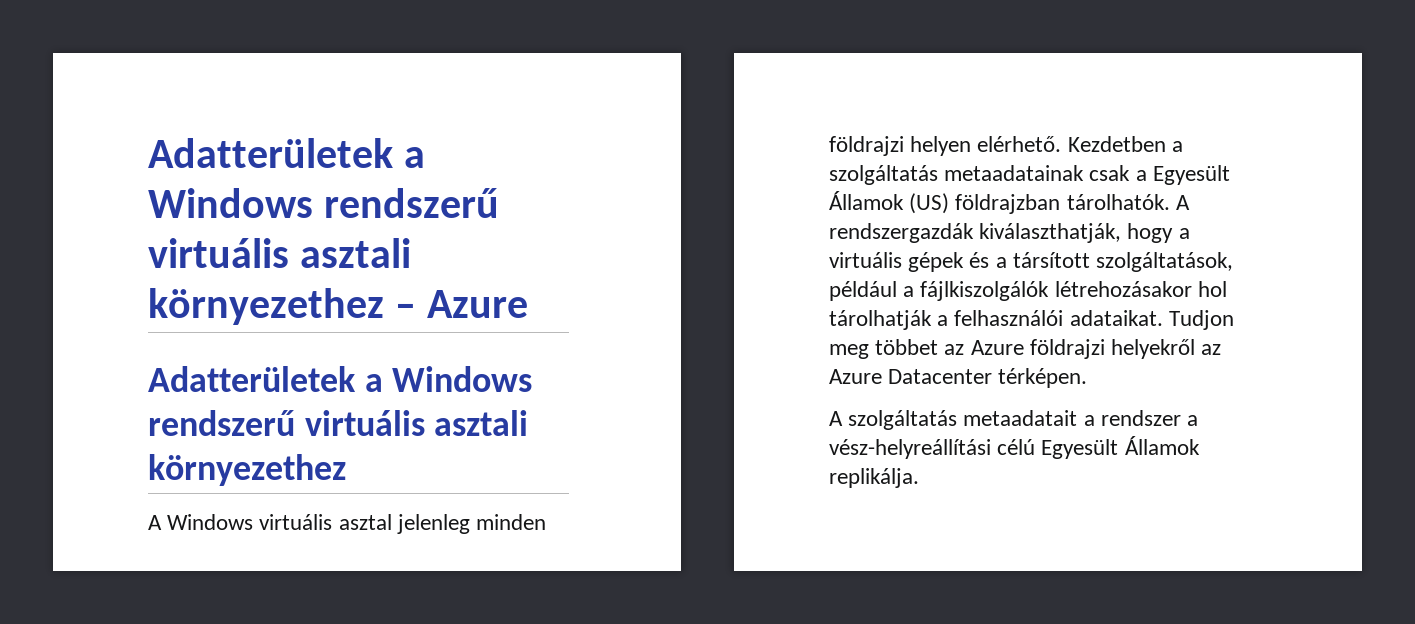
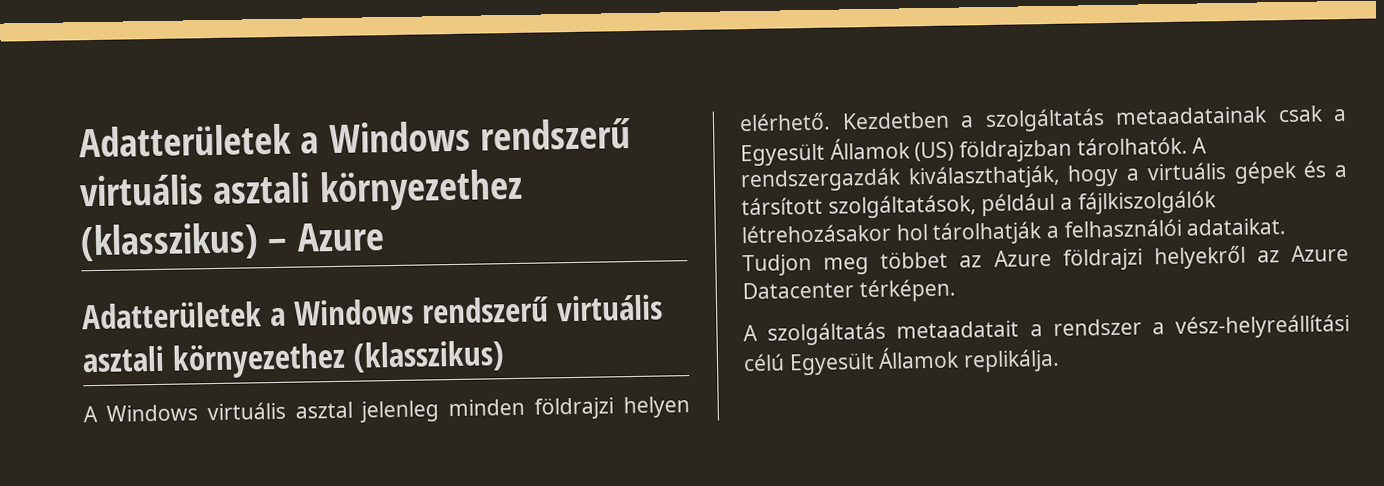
- Adatterületek a Windows rendszerű virtuális asztali környezethez – Azure
- Adatterületek a Windows rendszerű virtuális asztali környezethez
+ Adatterületek a Windows rendszerű virtuális asztali környezethez (klasszikus) – Azure
+ Adatterületek a Windows rendszerű virtuális asztali környezethez (klasszikus)

